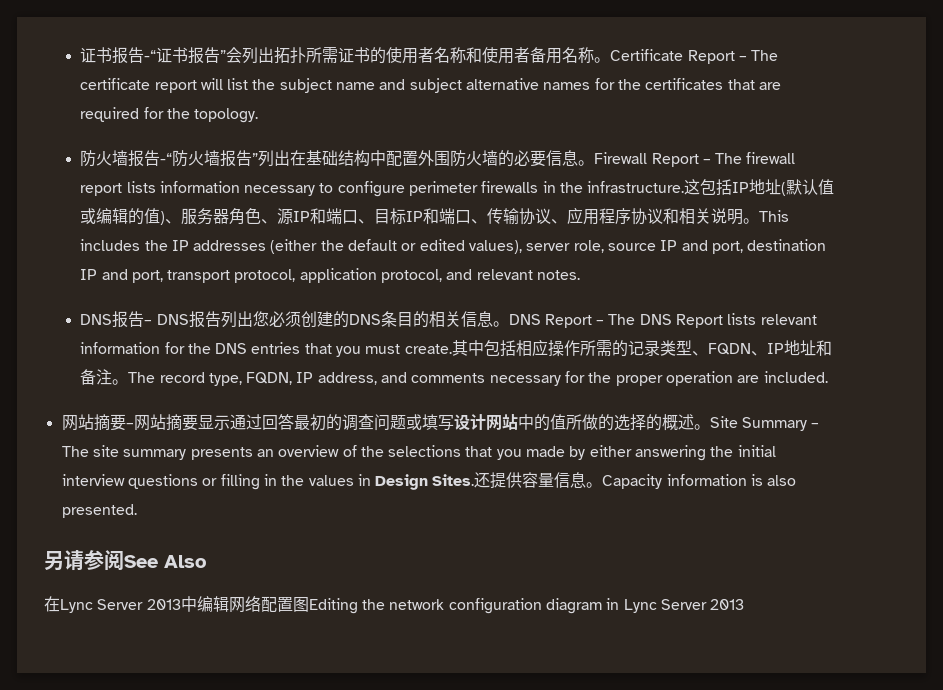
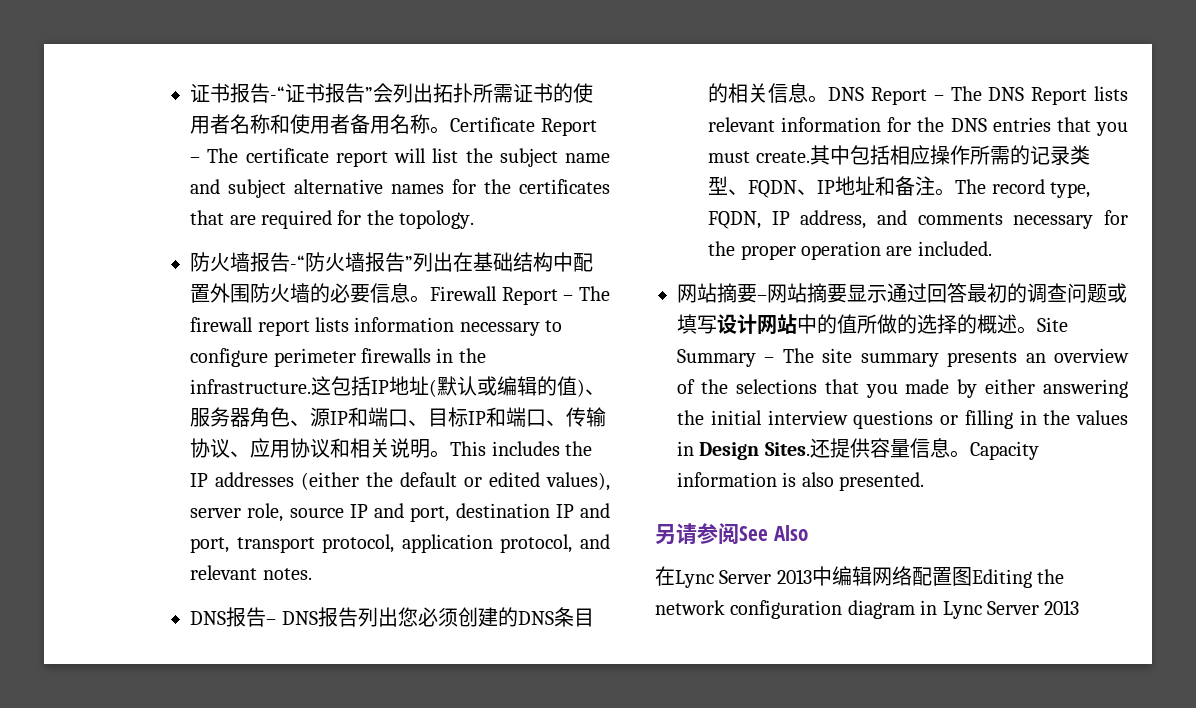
- 这包括IP地址(默认值或编辑的值)、服务器角色、源IP和端口、目标IP和端口、传输协议、应用程序协议和相关说明。
+ 这包括IP地址(默认或编辑的值)、服务器角色、源IP和端口、目标IP和端口、传输协议、应用协议和相关说明。

